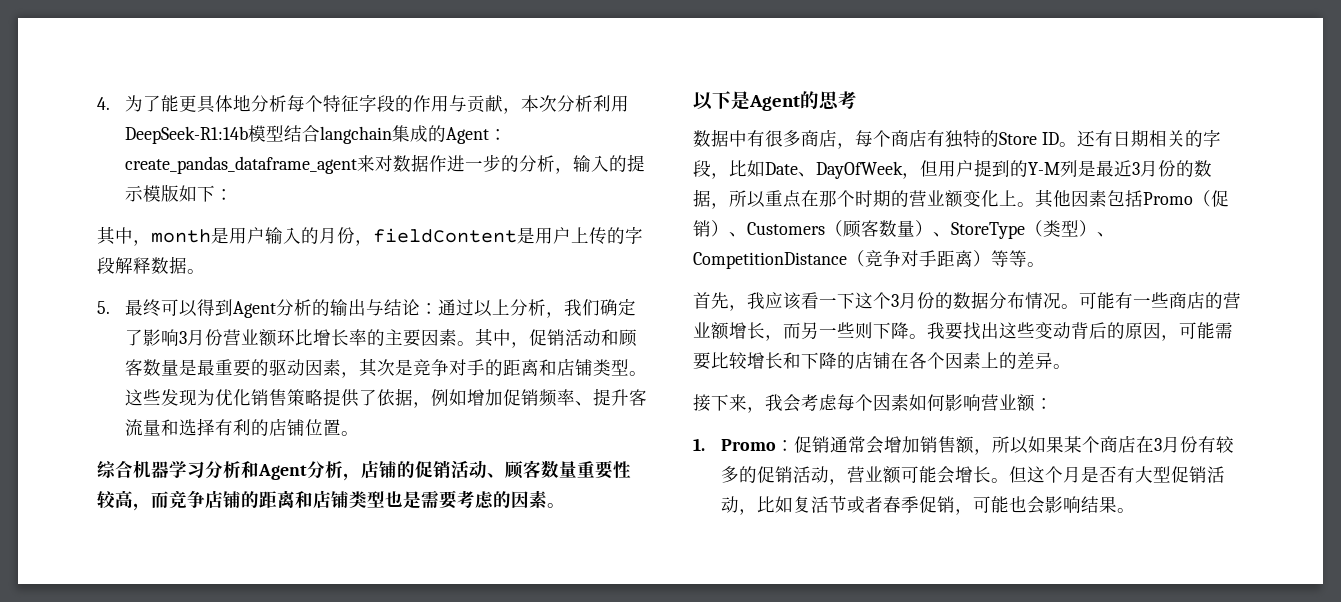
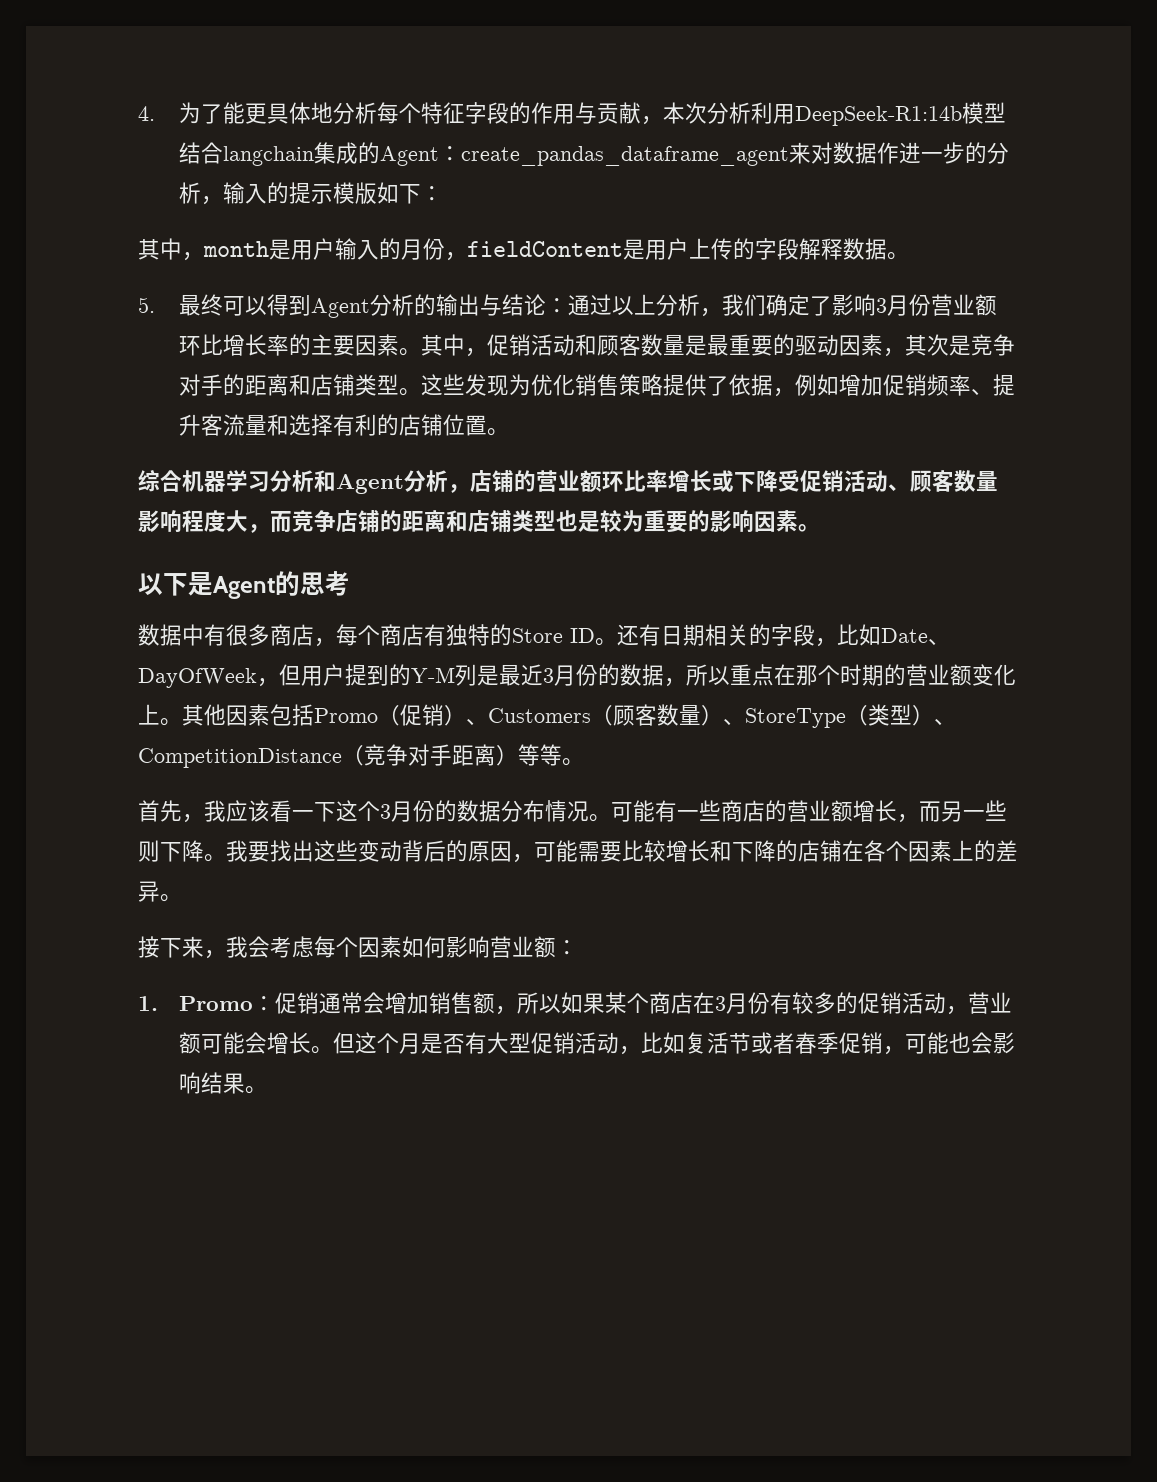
- 综合机器学习分析和Agent分析，店铺的促销活动、顾客数量重要性较高，而竞争店铺的距离和店铺类型也是需要考虑的因素。
+ 综合机器学习分析和Agent分析，店铺的营业额环比率增长或下降受促销活动、顾客数量影响程度大，而竞争店铺的距离和店铺类型也是较为重要的影响因素。

